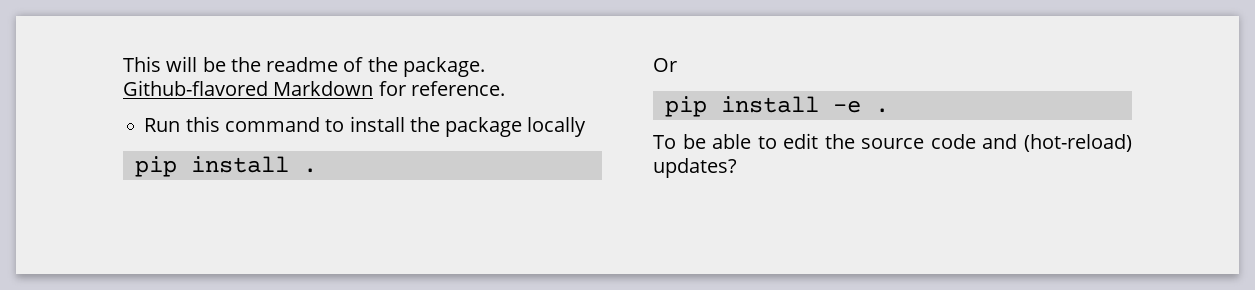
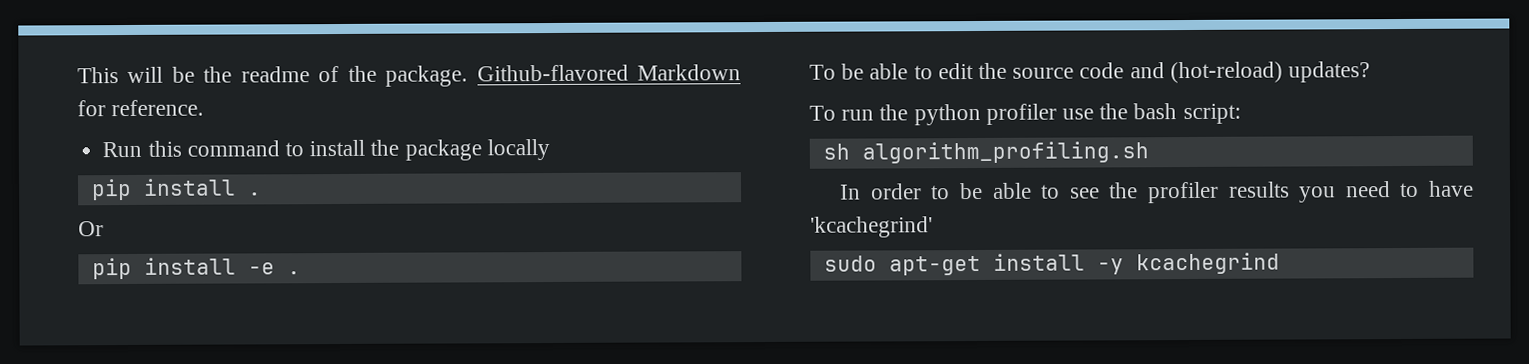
+ To run the python profiler use the bash script:
+ sh algorithm_profiling.sh
+ In order to be able to see the profiler results you need to have 'kcachegrind'
+ sudo apt-get install -y kcachegrind

